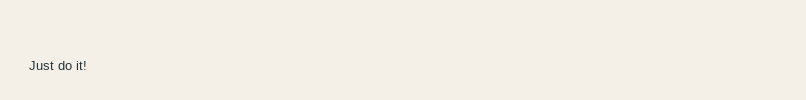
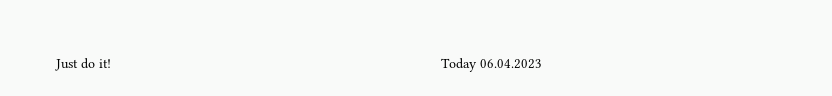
+ Today 06.04.2023

